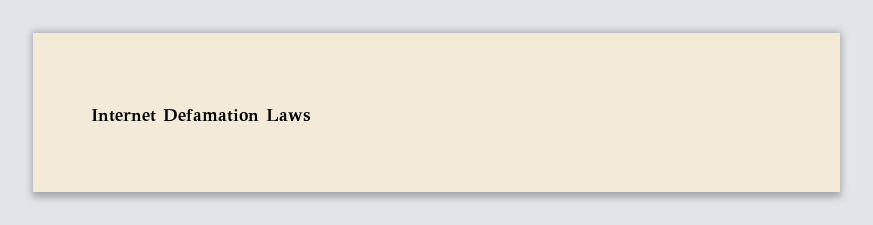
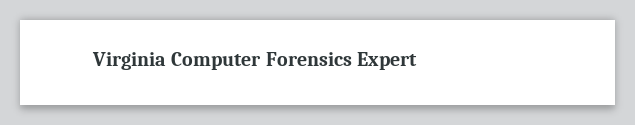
- Internet Defamation Laws
+ Virginia Computer Forensics Expert

